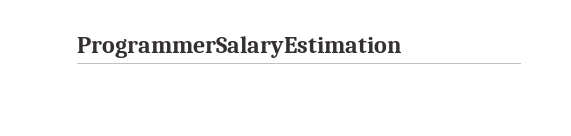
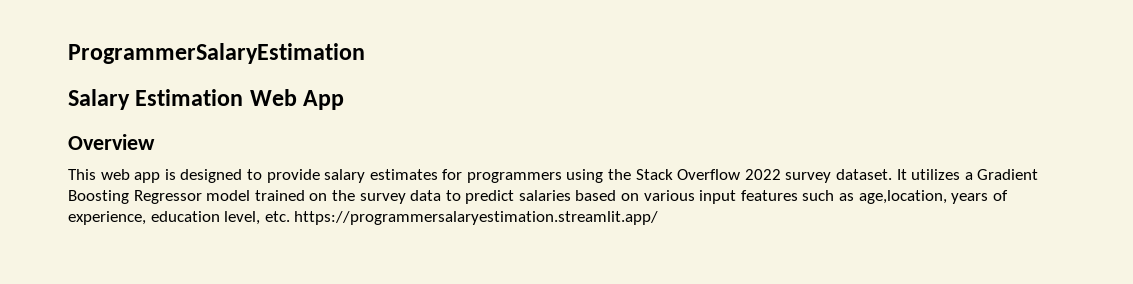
+ Salary Estimation Web App
+ Overview
+ This web app is designed to provide salary estimates for programmers using the Stack Overflow 2022 survey dataset. It utilizes a Gradient Boosting Regressor model trained on the survey data to predict salaries based on various input features such as age,location, years of experience, education level, etc. https://programmersalaryestimation.streamlit.app/

